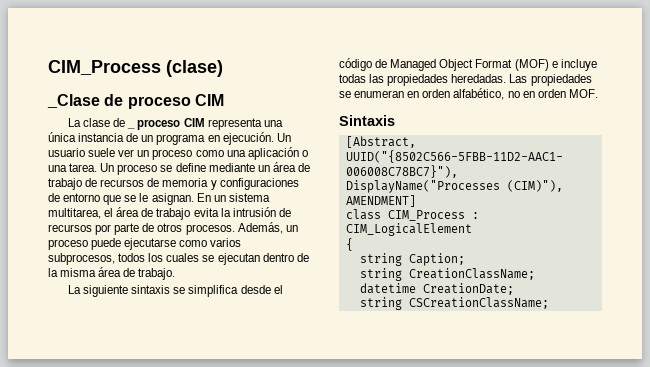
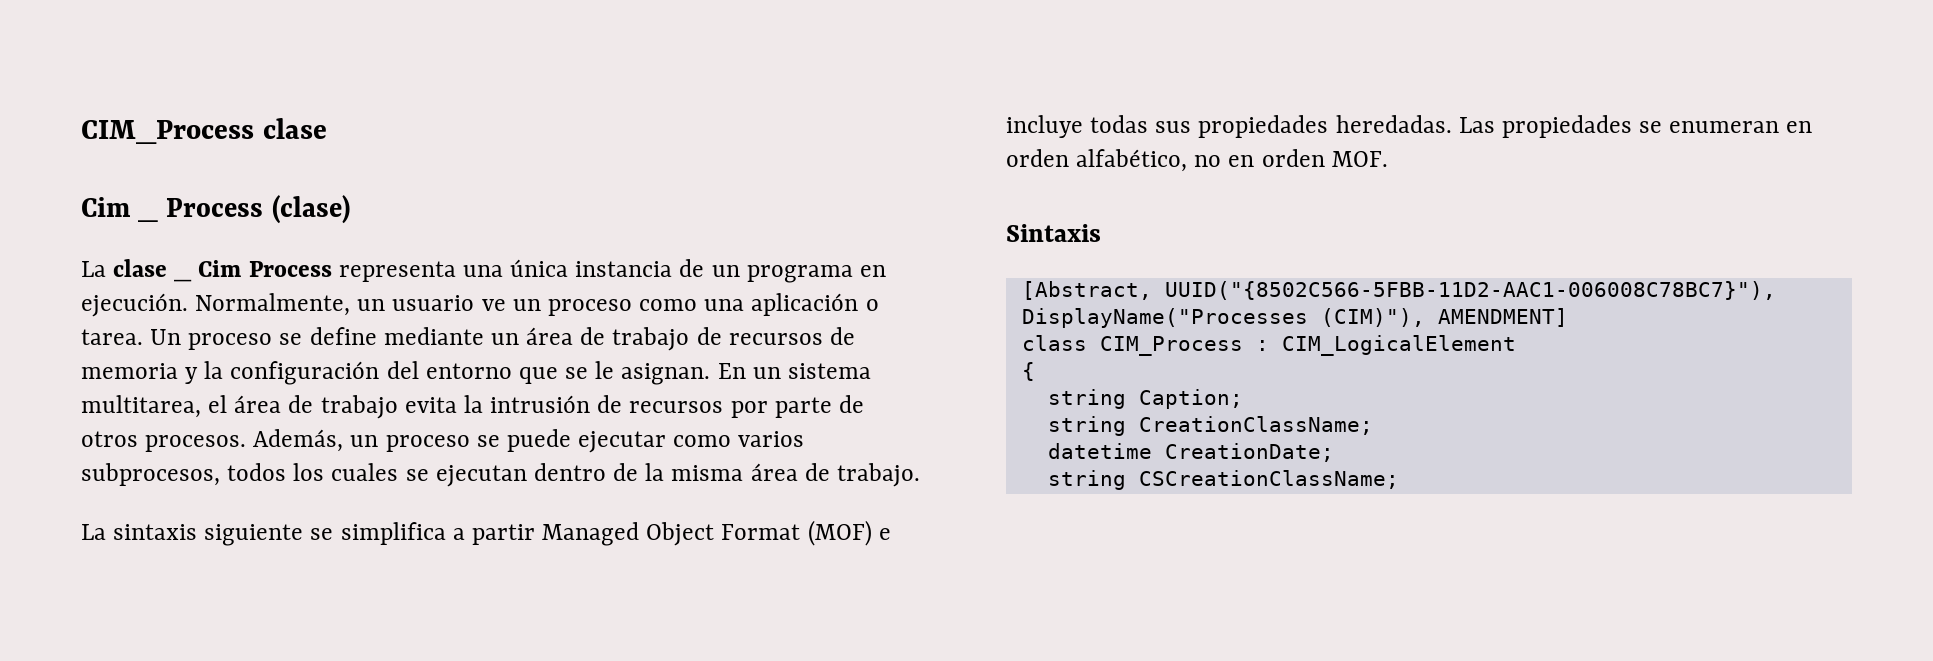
- CIM_Process (clase)
- _Clase de proceso CIM
- La clase de _ proceso CIM representa una única instancia de un programa en ejecución.
+ CIM_Process clase
+ Cim _ Process (clase)
+ La clase _ Cim Process representa una única instancia de un programa en ejecución.
- Un usuario suele ver un proceso como una aplicación o una tarea.
+ Normalmente, un usuario ve un proceso como una aplicación o tarea.
- Un proceso se define mediante un área de trabajo de recursos de memoria y configuraciones de entorno que se le asignan.
+ Un proceso se define mediante un área de trabajo de recursos de memoria y la configuración del entorno que se le asignan.
- Además, un proceso puede ejecutarse como varios subprocesos, todos los cuales se ejecutan dentro de la misma área de trabajo.
+ Además, un proceso se puede ejecutar como varios subprocesos, todos los cuales se ejecutan dentro de la misma área de trabajo.
- La siguiente sintaxis se simplifica desde el código de Managed Object Format (MOF) e incluye todas las propiedades heredadas.
+ La sintaxis siguiente se simplifica a partir Managed Object Format (MOF) e incluye todas sus propiedades heredadas.

